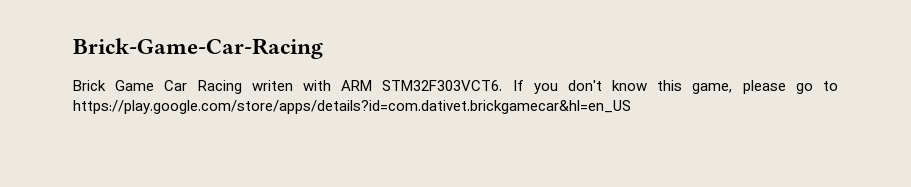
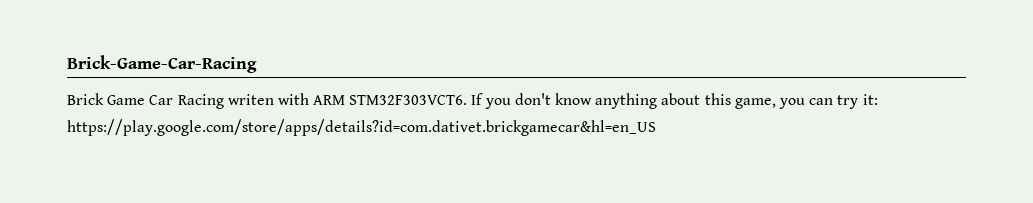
- If you don't know this game, please go to https://play.google.com/store/apps/details?id=com.dativet.brickgamecar&hl=en_US
+ If you don't know anything about this game, you can try it: https://play.google.com/store/apps/details?id=com.dativet.brickgamecar&hl=en_US

